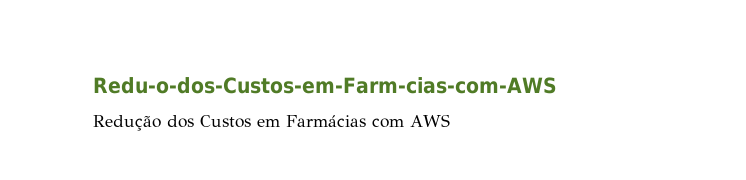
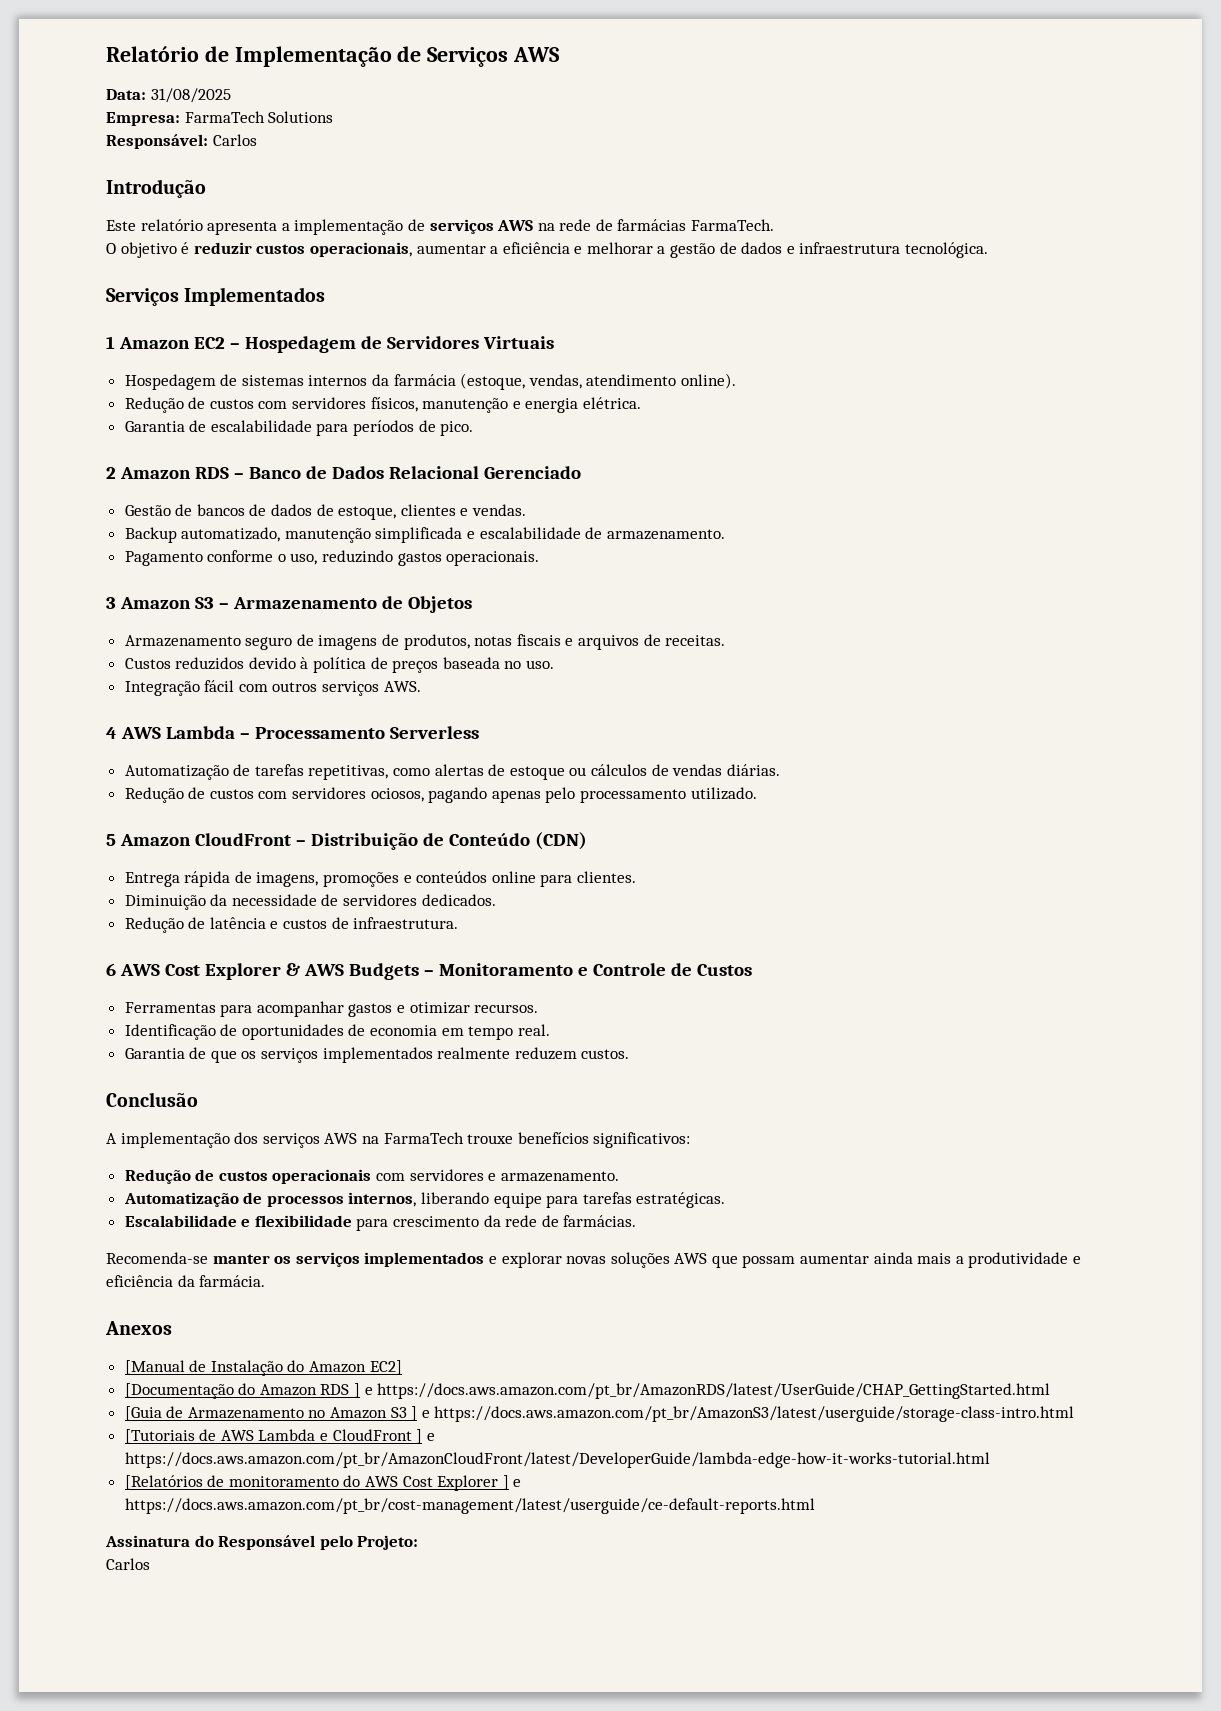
- Redu-o-dos-Custos-em-Farm-cias-com-AWS
- Redução dos Custos em Farmácias com AWS
+ Relatório de Implementação de Serviços AWS
+ Data: 31/08/2025
+ Empresa: FarmaTech Solutions
+ Responsável: Carlos
+ Introdução
+ Este relatório apresenta a implementação de serviços AWS na rede de farmácias FarmaTech.
+ O objetivo é reduzir custos operacionais, aumentar a eficiência e melhorar a gestão de dados e infraestrutura tecnológica.
+ Serviços Implementados
+ 1 Amazon EC2 – Hospedagem de Servidores Virtuais
+ Hospedagem de sistemas internos da farmácia (estoque, vendas, atendimento online).
+ Redução de custos com servidores físicos, manutenção e energia elétrica.
+ Garantia de escalabilidade para períodos de pico.
+ 2 Amazon RDS – Banco de Dados Relacional Gerenciado
+ Gestão de bancos de dados de estoque, clientes e vendas.
+ Backup automatizado, manutenção simplificada e escalabilidade de armazenamento.
+ Pagamento conforme o uso, reduzindo gastos operacionais.
+ 3 Amazon S3 – Armazenamento de Objetos
+ Armazenamento seguro de imagens de produtos, notas fiscais e arquivos de receitas.
+ Custos reduzidos devido à política de preços baseada no uso.
+ Integração fácil com outros serviços AWS.
+ 4 AWS Lambda – Processamento Serverless
+ Automatização de tarefas repetitivas, como alertas de estoque ou cálculos de vendas diárias.
+ Redução de custos com servidores ociosos, pagando apenas pelo processamento utilizado.
+ 5 Amazon CloudFront – Distribuição de Conteúdo (CDN)
+ Entrega rápida de imagens, promoções e conteúdos online para clientes.
+ Diminuição da necessidade de servidores dedicados.
+ Redução de latência e custos de infraestrutura.
+ 6 AWS Cost Explorer & AWS Budgets – Monitoramento e Controle de Custos
+ Ferramentas para acompanhar gastos e otimizar recursos.
+ Identificação de oportunidades de economia em tempo real.
+ Garantia de que os serviços implementados realmente reduzem custos.
+ Conclusão
+ A implementação dos serviços AWS na FarmaTech trouxe benefícios significativos:
+ Redução de custos operacionais com servidores e armazenamento.
+ Automatização de processos internos, liberando equipe para tarefas estratégicas.
+ Escalabilidade e flexibilidade para crescimento da rede de farmácias.
+ Recomenda-se manter os serviços implementados e explorar novas soluções AWS que possam aumentar ainda mais a produtividade e eficiência da farmácia.
+ Anexos
+ [Manual de Instalação do Amazon EC2]
+ [Documentação do Amazon RDS ] e https://docs.aws.amazon.com/pt_br/AmazonRDS/latest/UserGuide/CHAP_GettingStarted.html
+ [Guia de Armazenamento no Amazon S3 ] e https://docs.aws.amazon.com/pt_br/AmazonS3/latest/userguide/storage-class-intro.html
+ [Tutoriais de AWS Lambda e CloudFront ] e https://docs.aws.amazon.com/pt_br/AmazonCloudFront/latest/DeveloperGuide/lambda-edge-how-it-works-tutorial.html
+ [Relatórios de monitoramento do AWS Cost Explorer ] e https://docs.aws.amazon.com/pt_br/cost-management/latest/userguide/ce-default-reports.html
+ Assinatura do Responsável pelo Projeto:
+ Carlos

